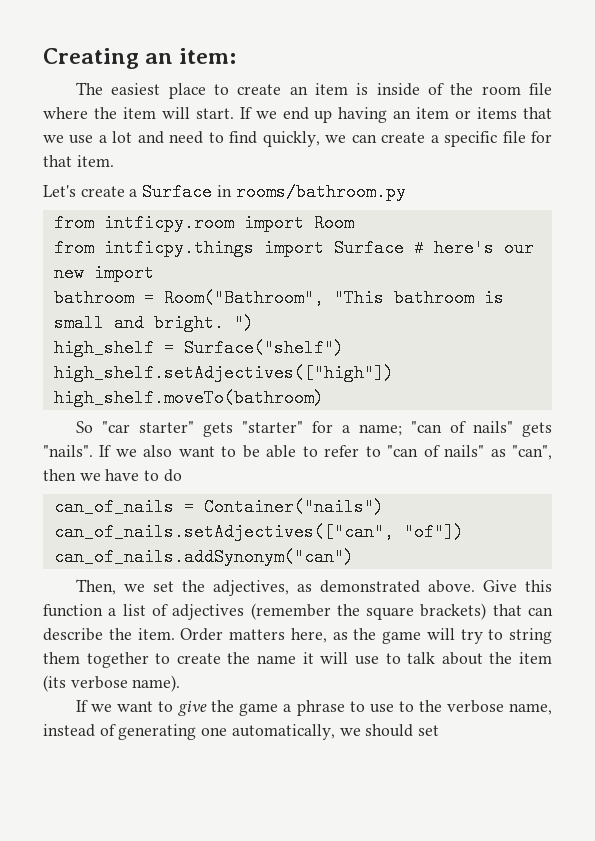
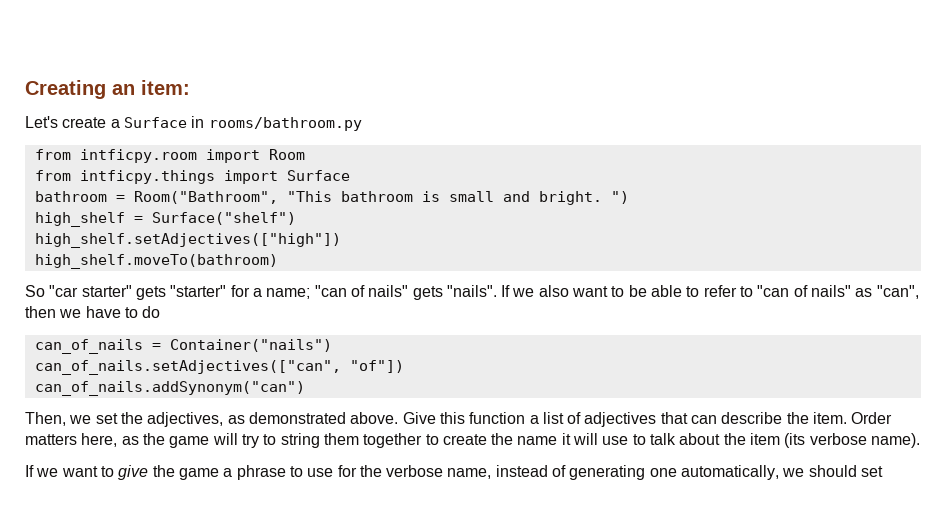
- The easiest place to create an item is inside of the room file where the item will start. If we end up having an item or items that we use a lot and need to find quickly, we can create a specific file for that item.
- from intficpy.things import Surface # here's our new import
+ from intficpy.things import Surface
- Give this function a list of adjectives (remember the square brackets) that can describe the item.
+ Give this function a list of adjectives that can describe the item.
- If we want to give the game a phrase to use to the verbose name, instead of generating one automatically, we should set
+ If we want to give the game a phrase to use for the verbose name, instead of generating one automatically, we should set

